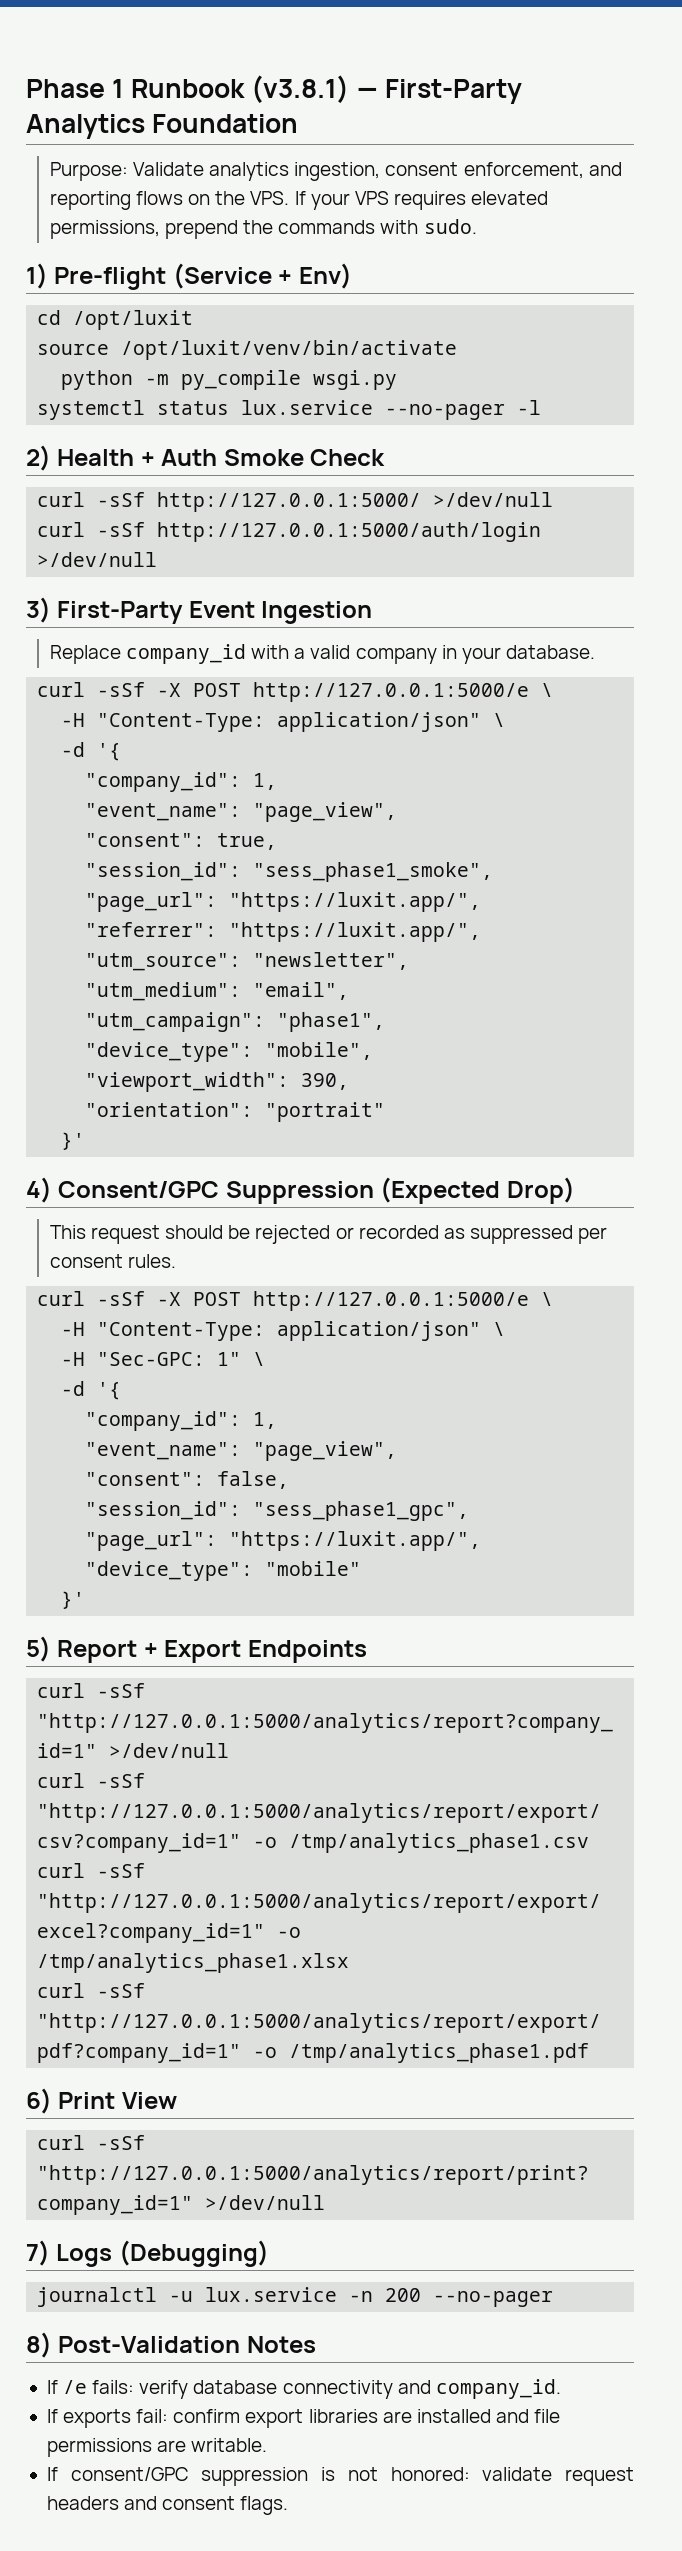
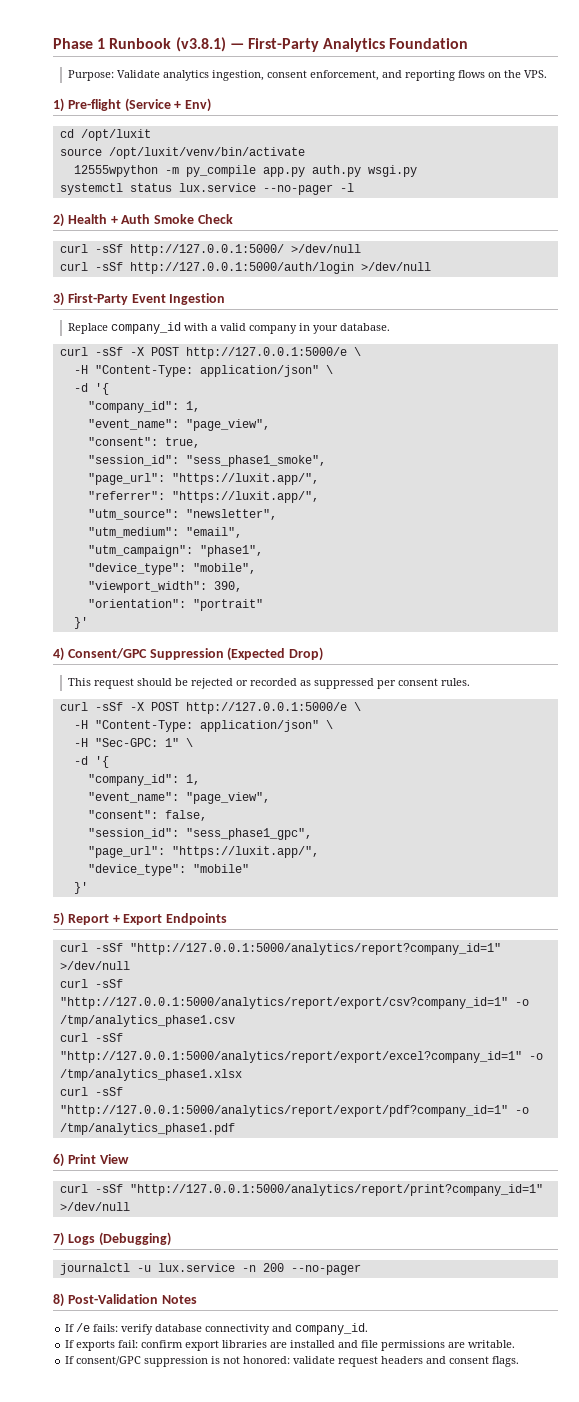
- Purpose: Validate analytics ingestion, consent enforcement, and reporting flows on the VPS. If your VPS requires elevated permissions, prepend the commands with sudo.
+ Purpose: Validate analytics ingestion, consent enforcement, and reporting flows on the VPS.
- python -m py_compile wsgi.py
+ 12555wpython -m py_compile app.py auth.py wsgi.py

